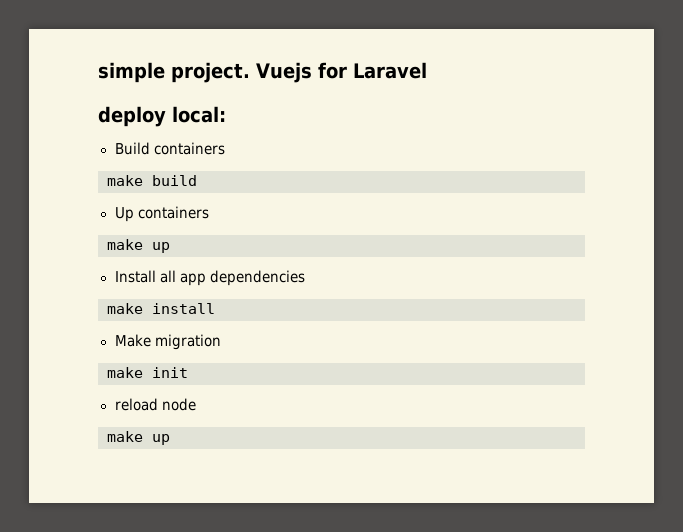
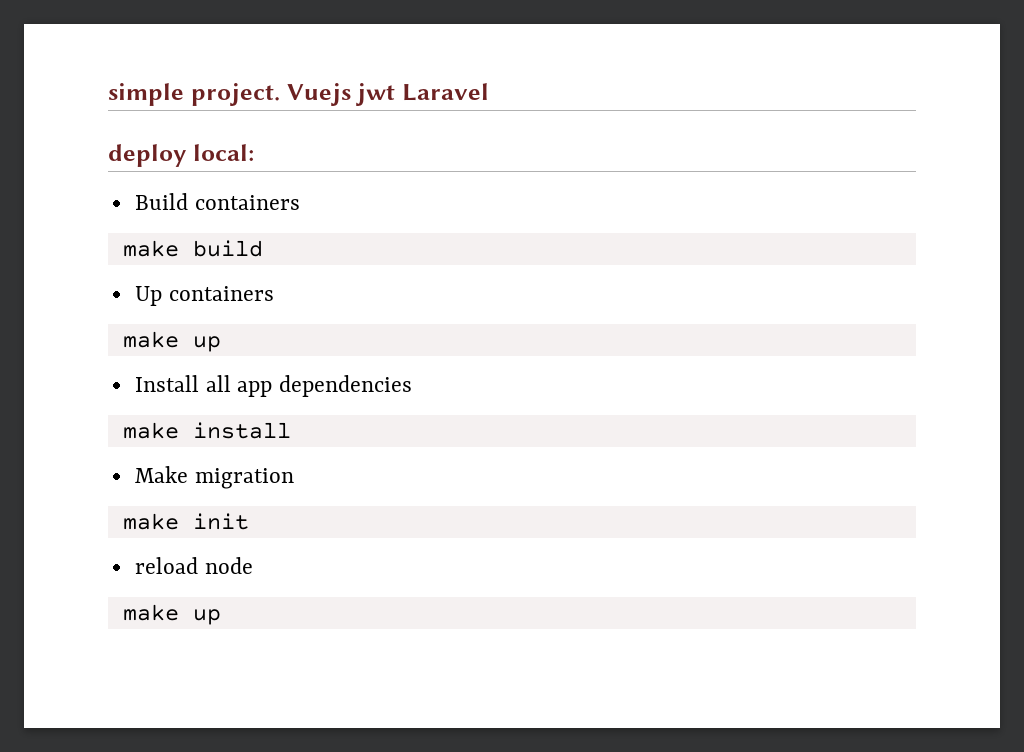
- Vuejs for Laravel
+ Vuejs jwt Laravel

